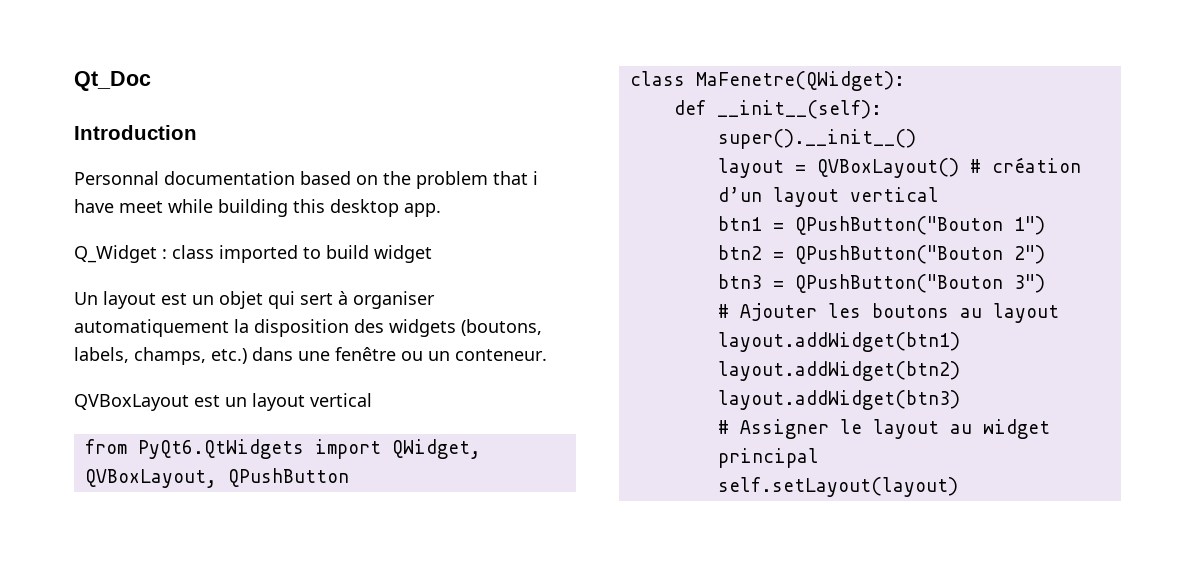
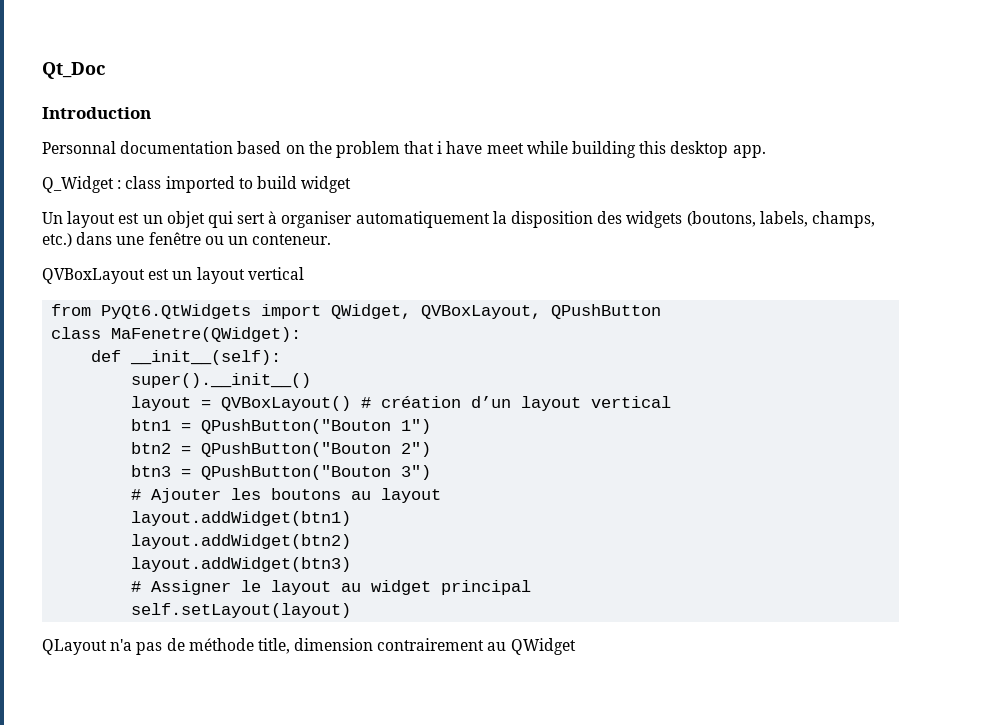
+ QLayout n'a pas de méthode title, dimension contrairement au QWidget

